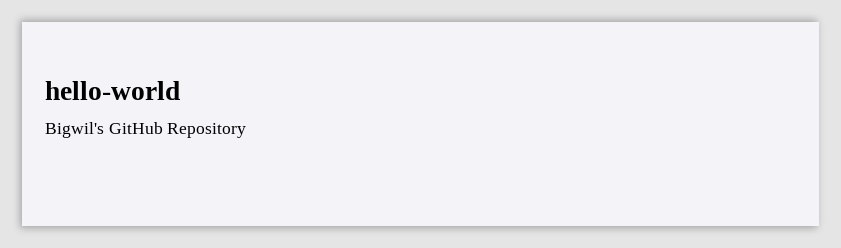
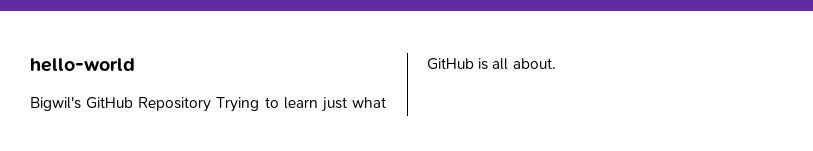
- Bigwil's GitHub Repository
+ Bigwil's GitHub Repository Trying to learn just what GitHub is all about.

